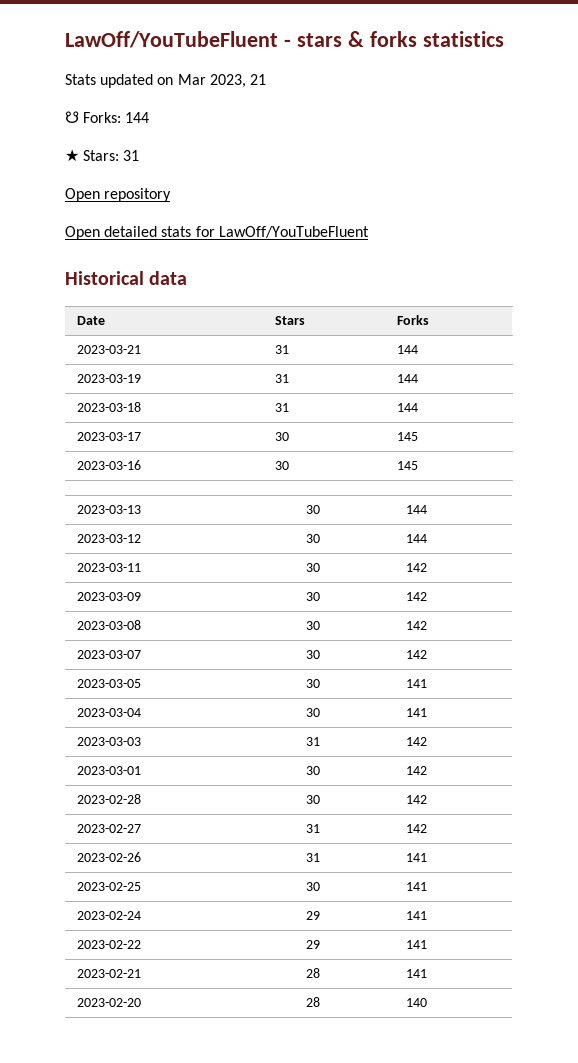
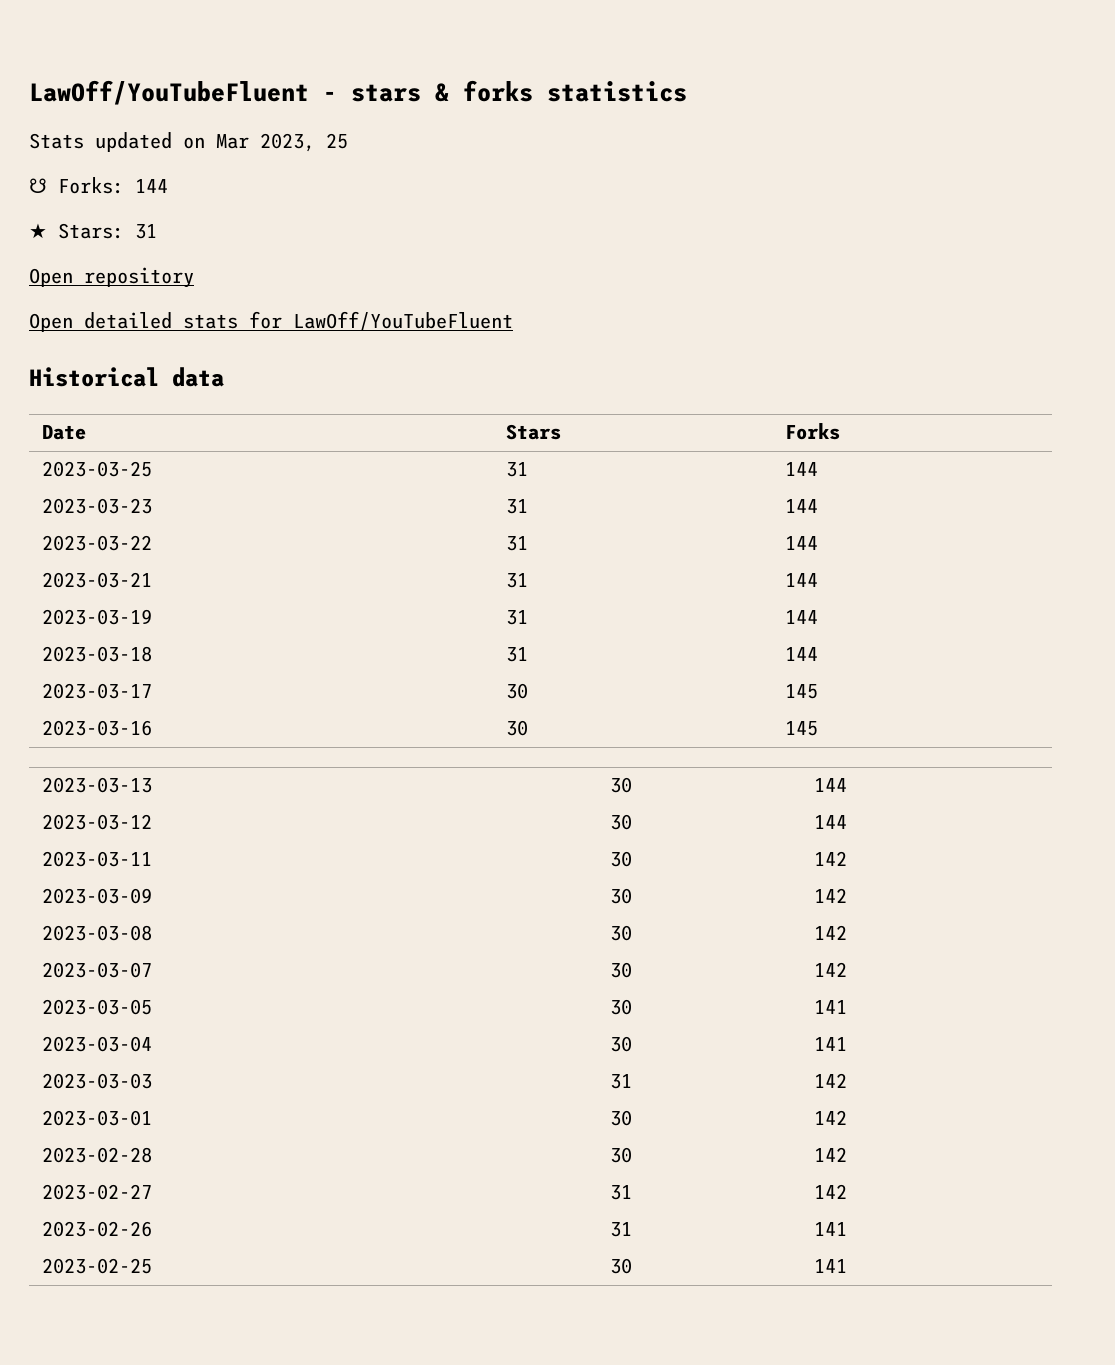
- Stats updated on Mar 2023, 21
+ Stats updated on Mar 2023, 25
+ 2023-03-25 | 31 | 144
+ 2023-03-23 | 31 | 144
+ 2023-03-22 | 31 | 144
- 2023-02-24 | 29 | 141
- 2023-02-22 | 29 | 141
- 2023-02-21 | 28 | 141
- 2023-02-20 | 28 | 140

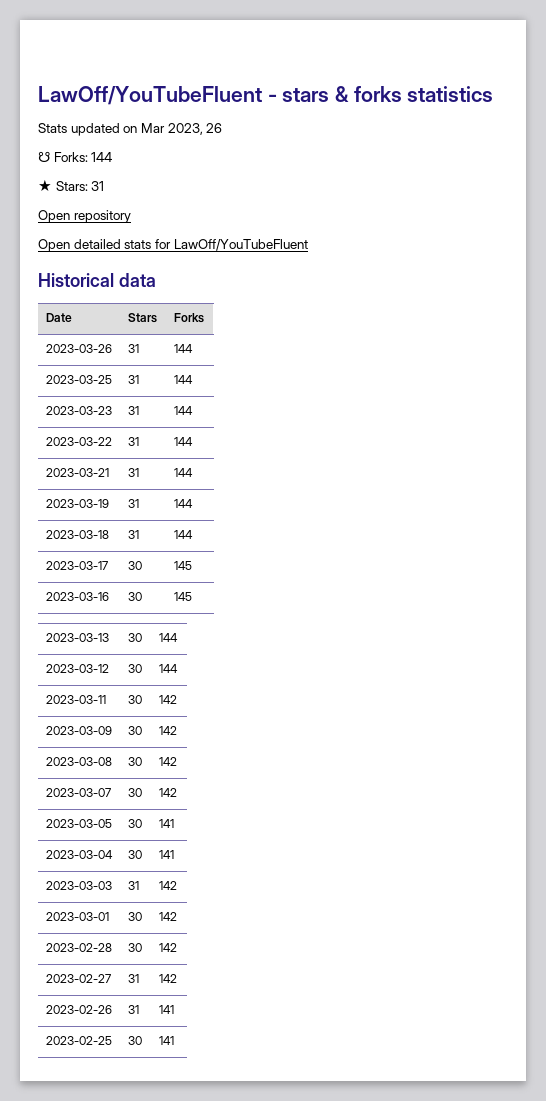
- Stats updated on Mar 2023, 25
+ Stats updated on Mar 2023, 26
+ 2023-03-26 | 31 | 144

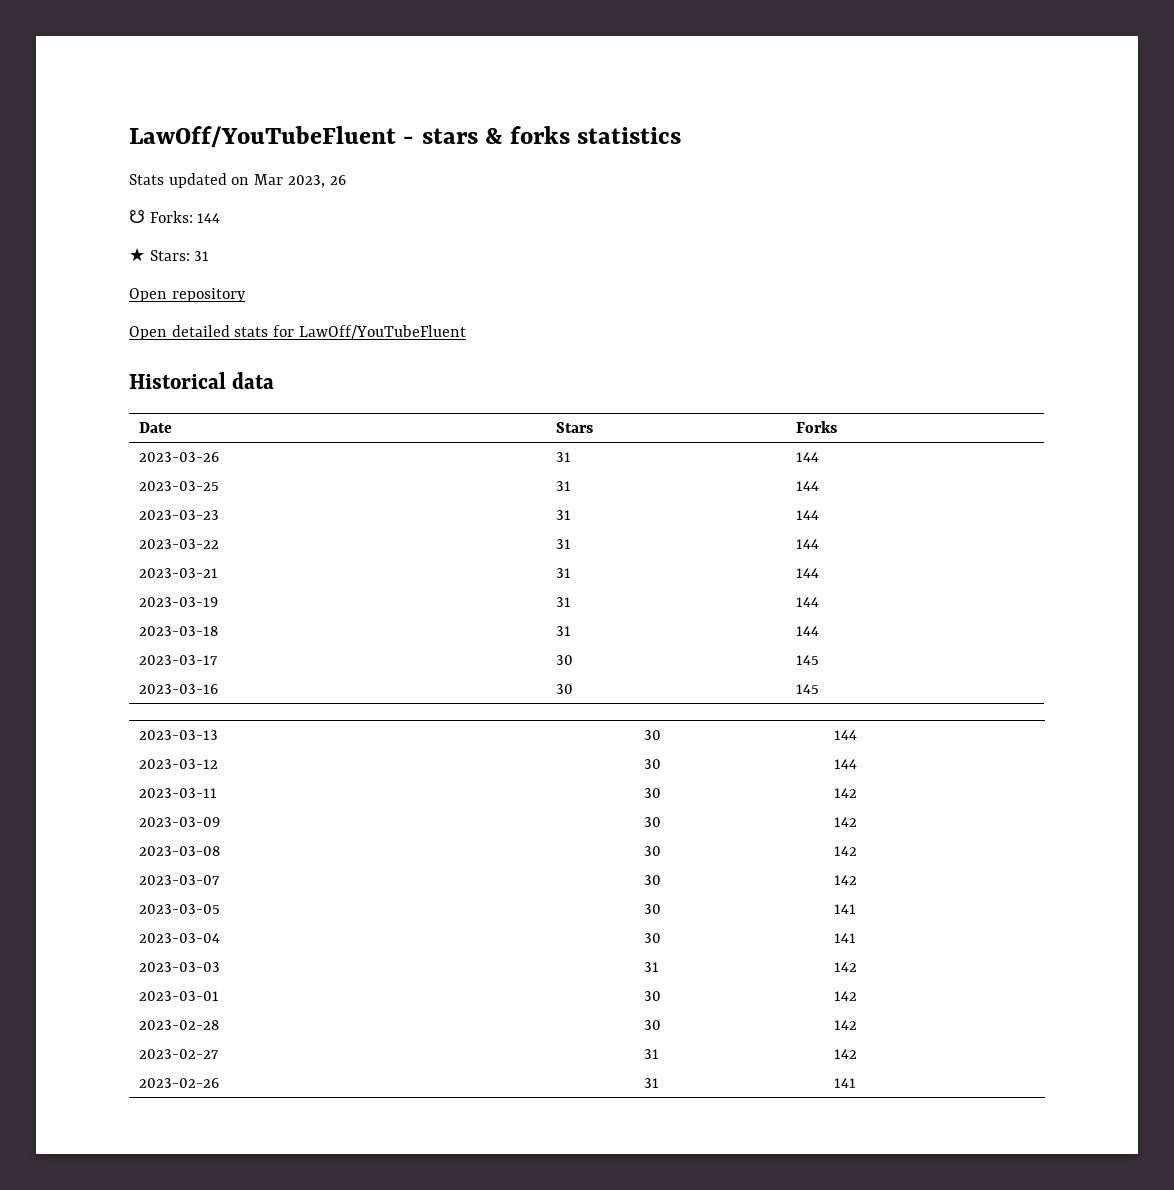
- 2023-02-25 | 30 | 141

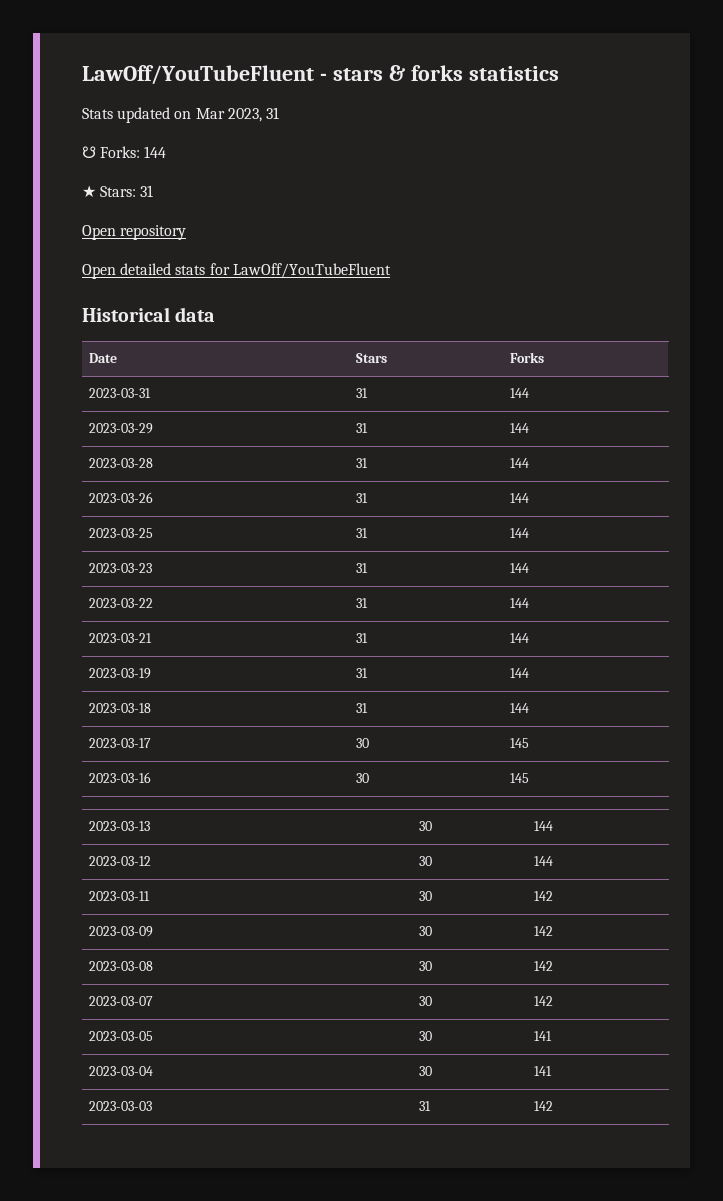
- Stats updated on Mar 2023, 26
+ Stats updated on Mar 2023, 31
+ 2023-03-31 | 31 | 144
+ 2023-03-29 | 31 | 144
+ 2023-03-28 | 31 | 144
- 2023-03-01 | 30 | 142
- 2023-02-28 | 30 | 142
- 2023-02-27 | 31 | 142
- 2023-02-26 | 31 | 141

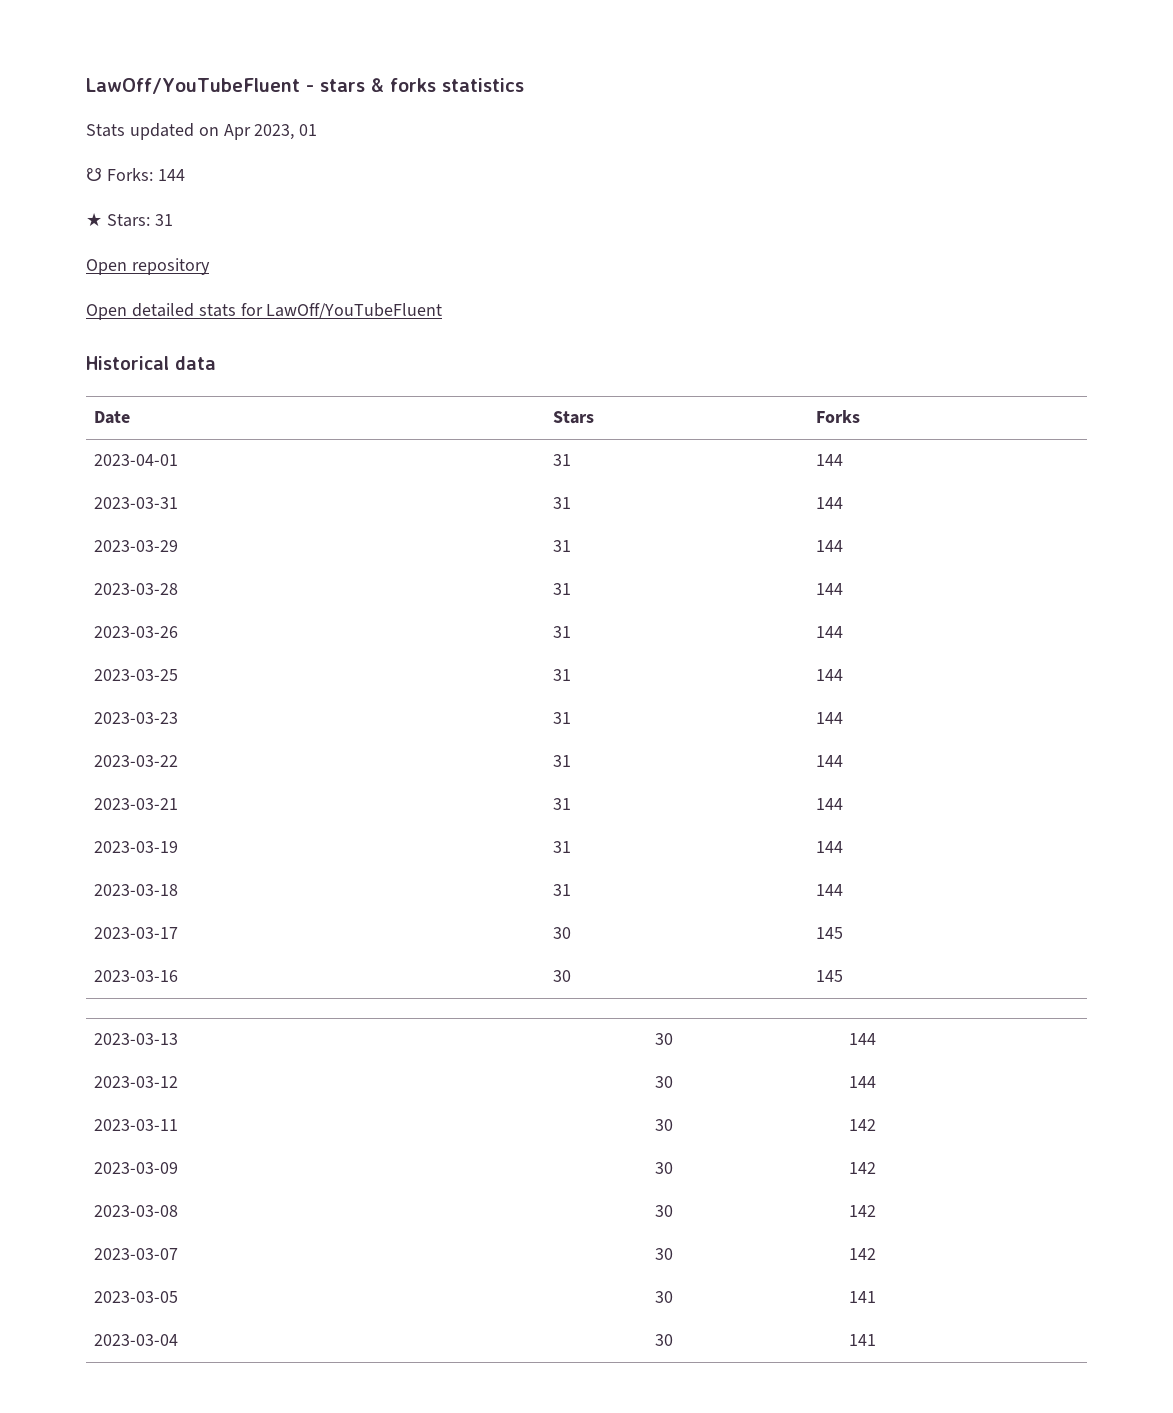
- Stats updated on Mar 2023, 31
+ Stats updated on Apr 2023, 01
+ 2023-04-01 | 31 | 144
- 2023-03-03 | 31 | 142

